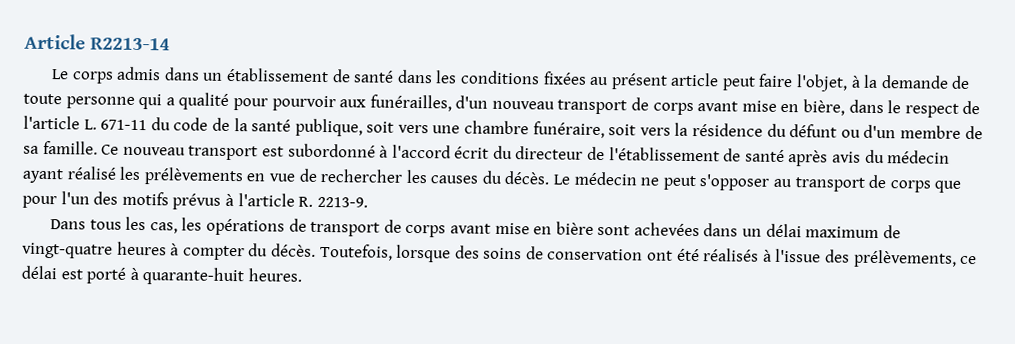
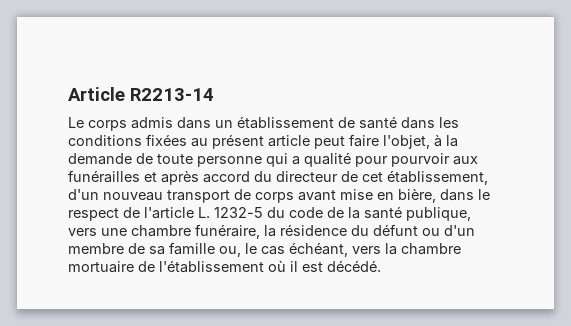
- Le corps admis dans un établissement de santé dans les conditions fixées au présent article peut faire l'objet, à la demande de toute personne qui a qualité pour pourvoir aux funérailles, d'un nouveau transport de corps avant mise en bière, dans le respect de l'article L. 671-11 du code de la santé publique, soit vers une chambre funéraire, soit vers la résidence du défunt ou d'un membre de sa famille. Ce nouveau transport est subordonné à l'accord écrit du directeur de l'établissement de santé après avis du médecin ayant réalisé les prélèvements en vue de rechercher les causes du décès. Le médecin ne peut s'opposer au transport de corps que pour l'un des motifs prévus à l'article R. 2213-9.
- Dans tous les cas, les opérations de transport de corps avant mise en bière sont achevées dans un délai maximum de vingt-quatre heures à compter du décès. Toutefois, lorsque des soins de conservation ont été réalisés à l'issue des prélèvements, ce délai est porté à quarante-huit heures.
+ Le corps admis dans un établissement de santé dans les conditions fixées au présent article peut faire l'objet, à la demande de toute personne qui a qualité pour pourvoir aux funérailles et après accord du directeur de cet établissement, d'un nouveau transport de corps avant mise en bière, dans le respect de l'article L. 1232-5 du code de la santé publique, vers une chambre funéraire, la résidence du défunt ou d'un membre de sa famille ou, le cas échéant, vers la chambre mortuaire de l'établissement où il est décédé.

